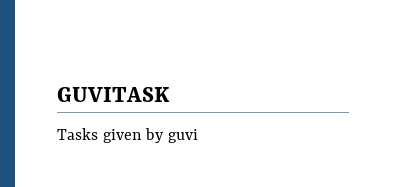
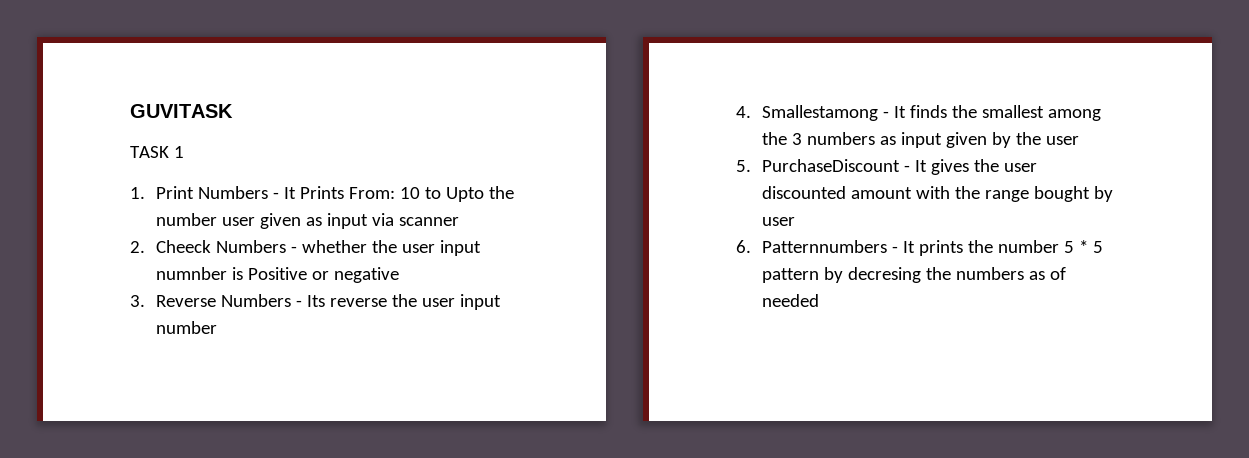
- Tasks given by guvi
+ TASK 1
+ 1. Print Numbers - It Prints From: 10 to Upto the number user given as input via scanner
+ 2. Cheeck Numbers - whether the user input numnber is Positive or negative
+ 3. Reverse Numbers - Its reverse the user input number
+ 4. Smallestamong - It finds the smallest among the 3 numbers as input given by the user
+ 5. PurchaseDiscount - It gives the user discounted amount with the range bought by user
+ 6. Patternnumbers - It prints the number 5 * 5 pattern by decresing the numbers as of needed

